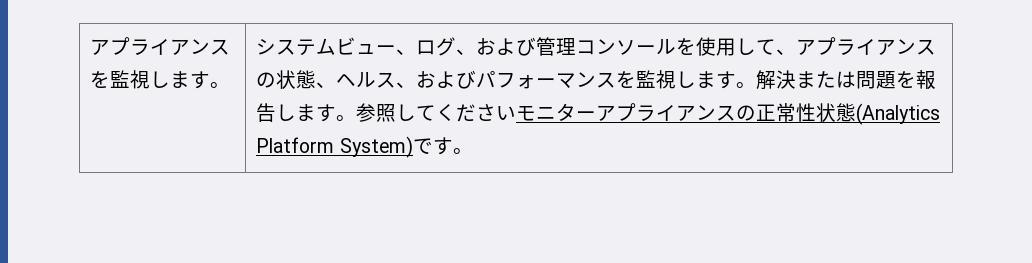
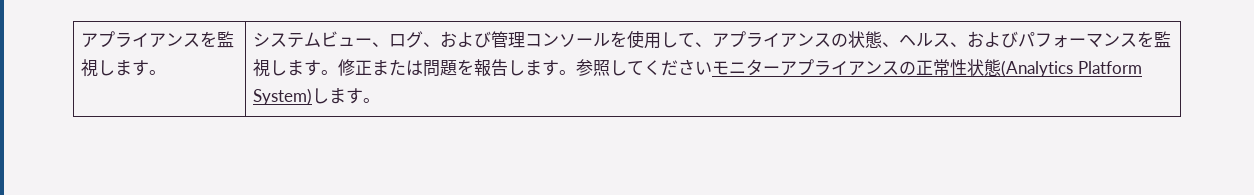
- 解決または問題を報告します。
+ 修正または問題を報告します。
- 参照してくださいモニターアプライアンスの正常性状態(Analytics Platform System)です。
+ 参照してくださいモニターアプライアンスの正常性状態(Analytics Platform System)します。

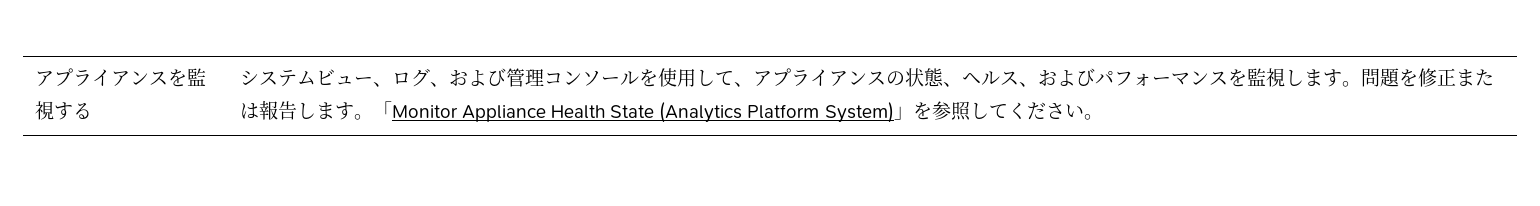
- アプライアンスを監視します。
+ アプライアンスを監視する
- 修正または問題を報告します。
+ 問題を修正または報告します。
- 参照してくださいモニターアプライアンスの正常性状態(Analytics Platform System)します。
+ 「Monitor Appliance Health State (Analytics Platform System)」を参照してください。

